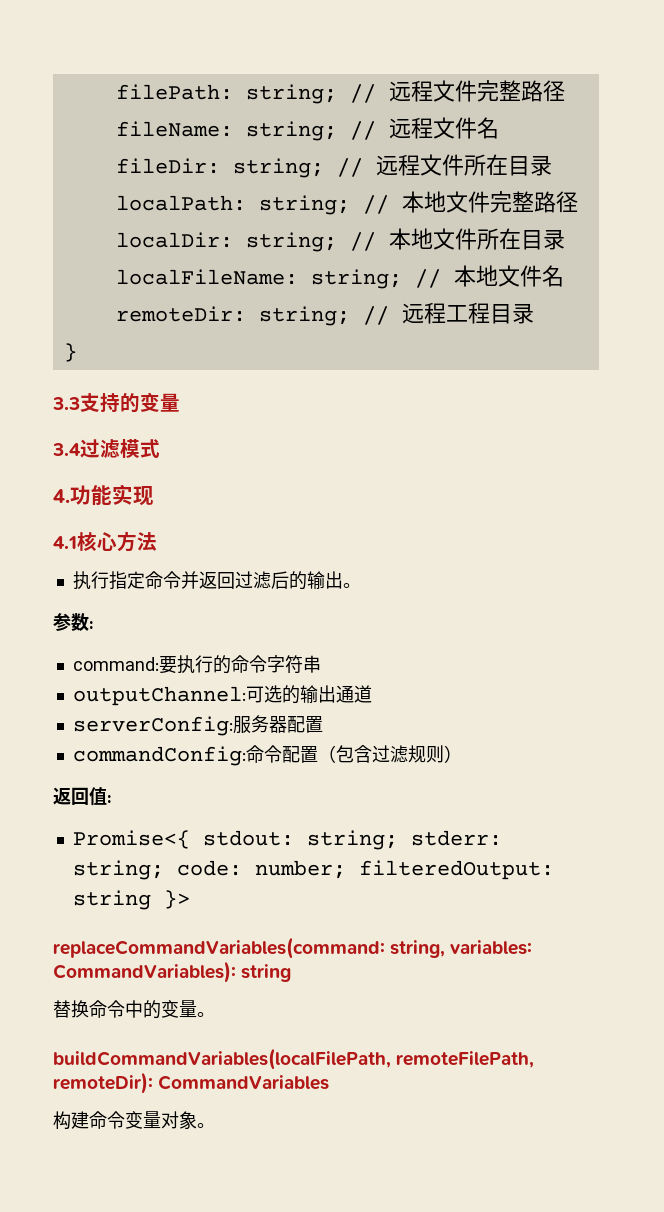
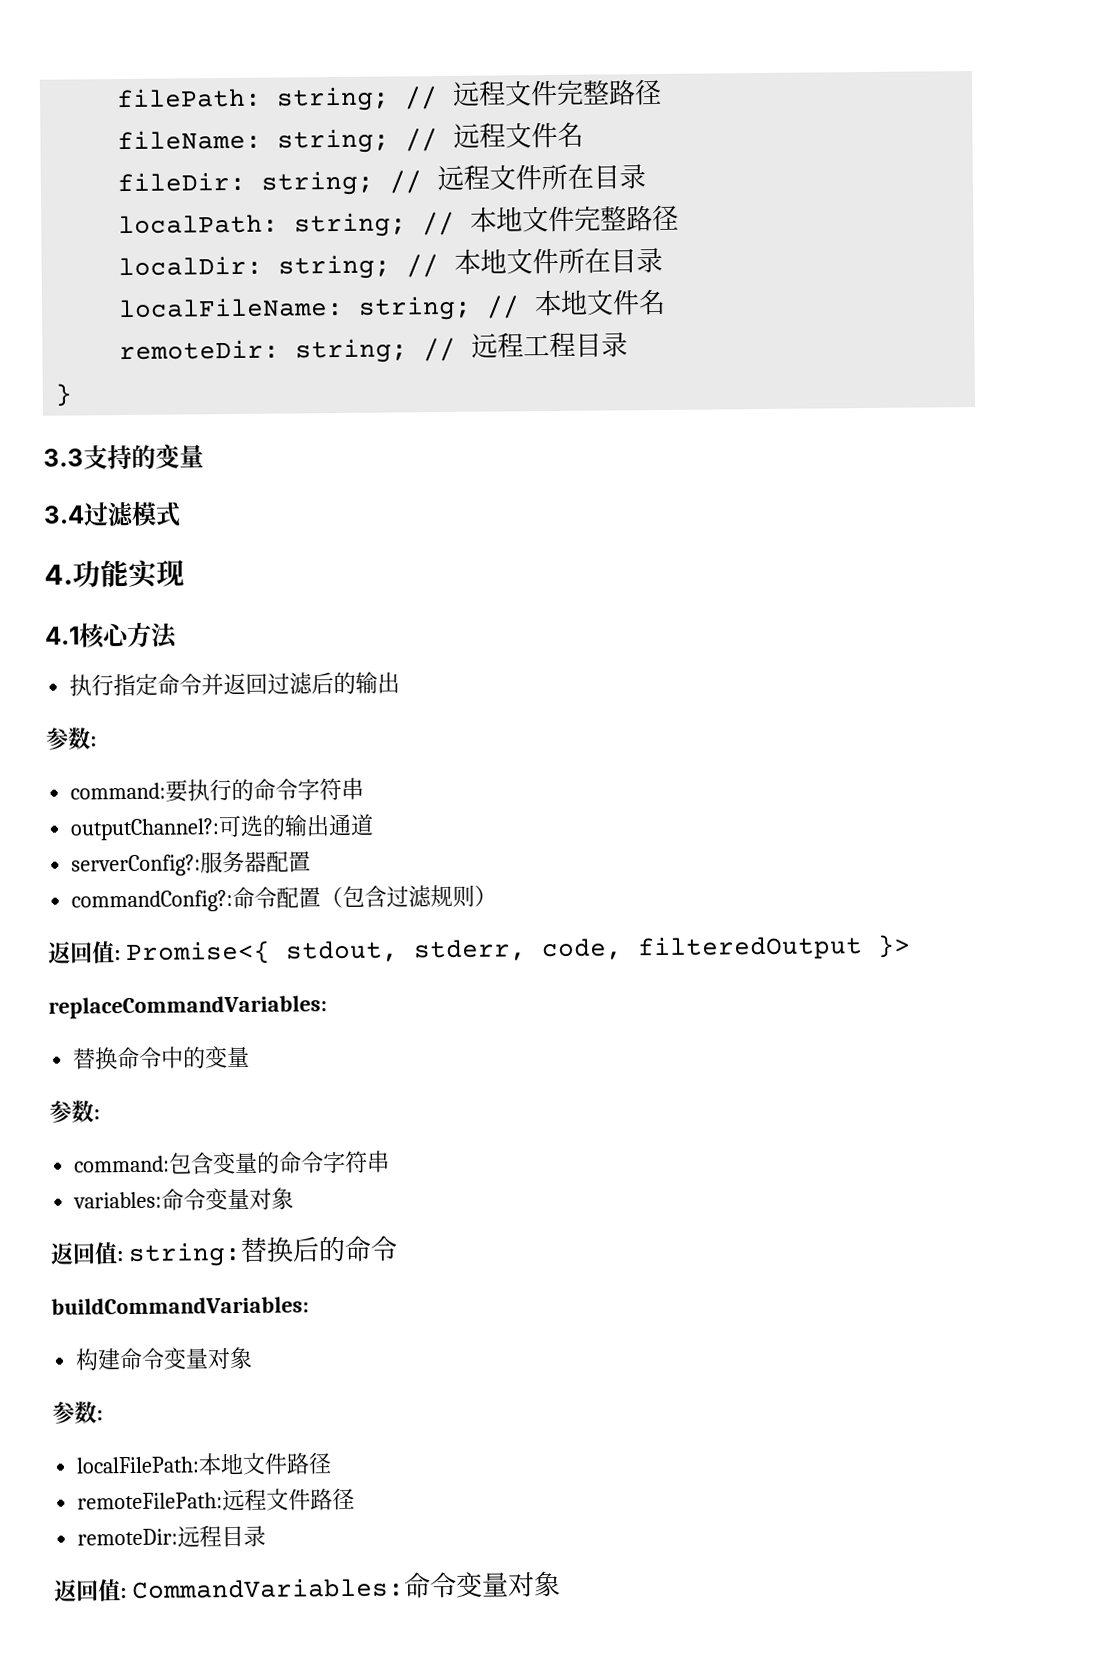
- 执行指定命令并返回过滤后的输出。
+ 执行指定命令并返回过滤后的输出
- outputChannel:可选的输出通道
+ outputChannel?:可选的输出通道
- serverConfig:服务器配置
+ serverConfig?:服务器配置
- commandConfig:命令配置（包含过滤规则）
+ commandConfig?:命令配置（包含过滤规则）
- 返回值:
- Promise<{ stdout: string; stderr: string; code: number; filteredOutput: string }>
- replaceCommandVariables(command: string, variables: CommandVariables): string
- 替换命令中的变量。
- buildCommandVariables(localFilePath, remoteFilePath, remoteDir): CommandVariables
- 构建命令变量对象。
+ 返回值: Promise<{ stdout, stderr, code, filteredOutput }>
+ replaceCommandVariables:
+ 替换命令中的变量
+ 参数:
+ command:包含变量的命令字符串
+ variables:命令变量对象
+ 返回值: string:替换后的命令
+ buildCommandVariables:
+ 构建命令变量对象
+ 参数:
+ localFilePath:本地文件路径
+ remoteFilePath:远程文件路径
+ remoteDir:远程目录
+ 返回值: CommandVariables:命令变量对象

